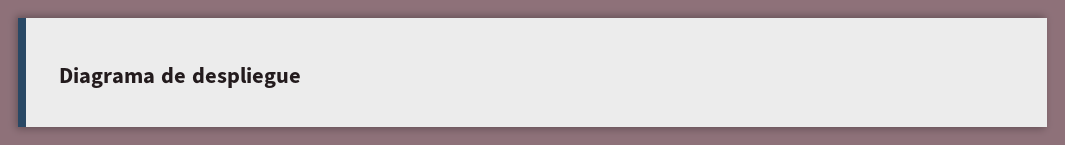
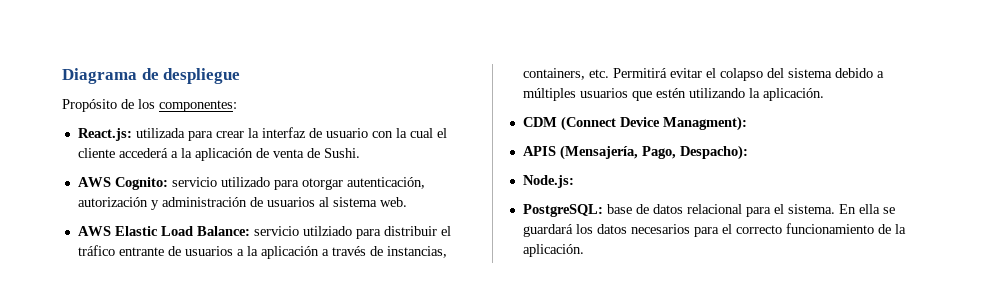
+ Propósito de los componentes:
+ React.js: utilizada para crear la interfaz de usuario con la cual el cliente accederá a la aplicación de venta de Sushi.
+ AWS Cognito: servicio utilizado para otorgar autenticación, autorización y administración de usuarios al sistema web.
+ AWS Elastic Load Balance: servicio utilziado para distribuir el tráfico entrante de usuarios a la aplicación a través de instancias, containers, etc. Permitirá evitar el colapso del sistema debido a múltiples usuarios que estén utilizando la aplicación.
+ CDM (Connect Device Managment):
+ APIS (Mensajería, Pago, Despacho):
+ Node.js:
+ PostgreSQL: base de datos relacional para el sistema. En ella se guardará los datos necesarios para el correcto funcionamiento de la aplicación.

